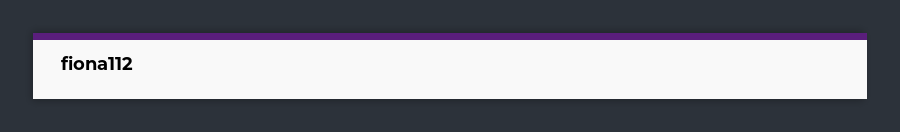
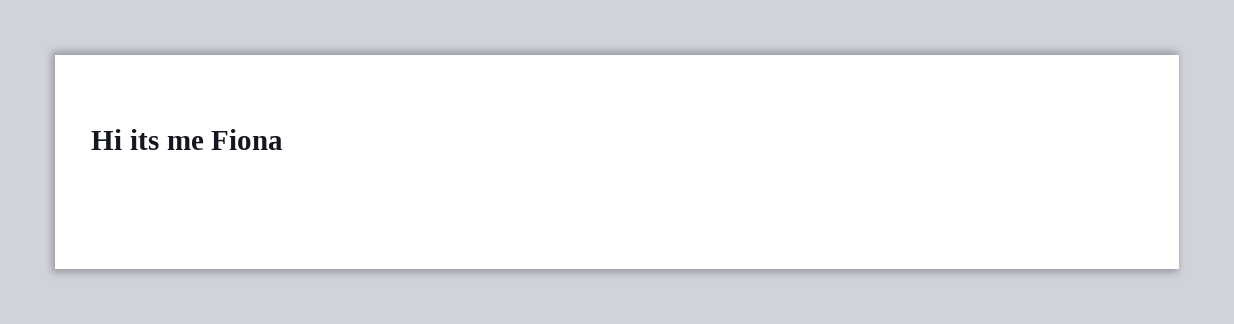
- fiona112
+ Hi its me Fiona

